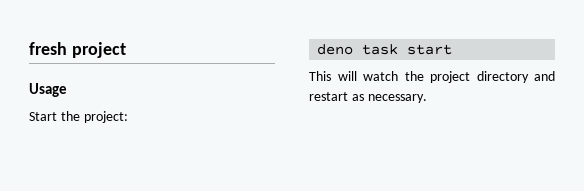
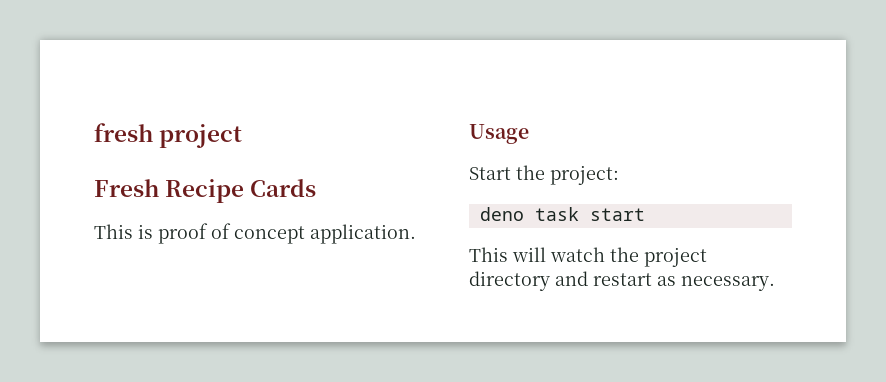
+ Fresh Recipe Cards
+ This is proof of concept application.

